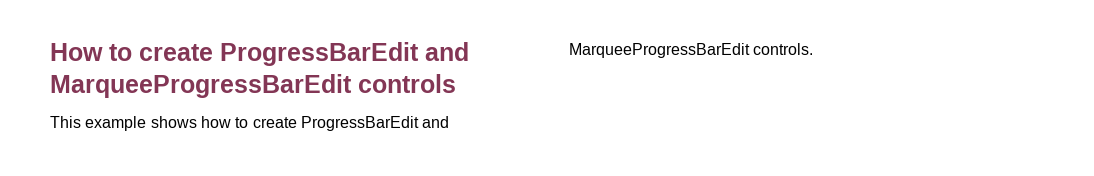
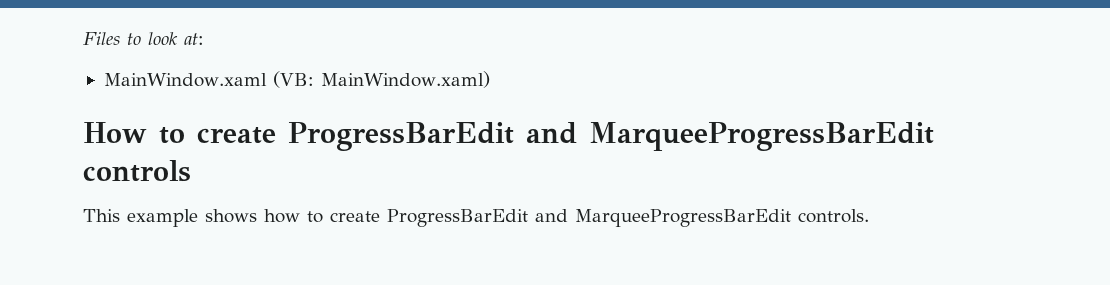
+ Files to look at:
+ MainWindow.xaml (VB: MainWindow.xaml)

